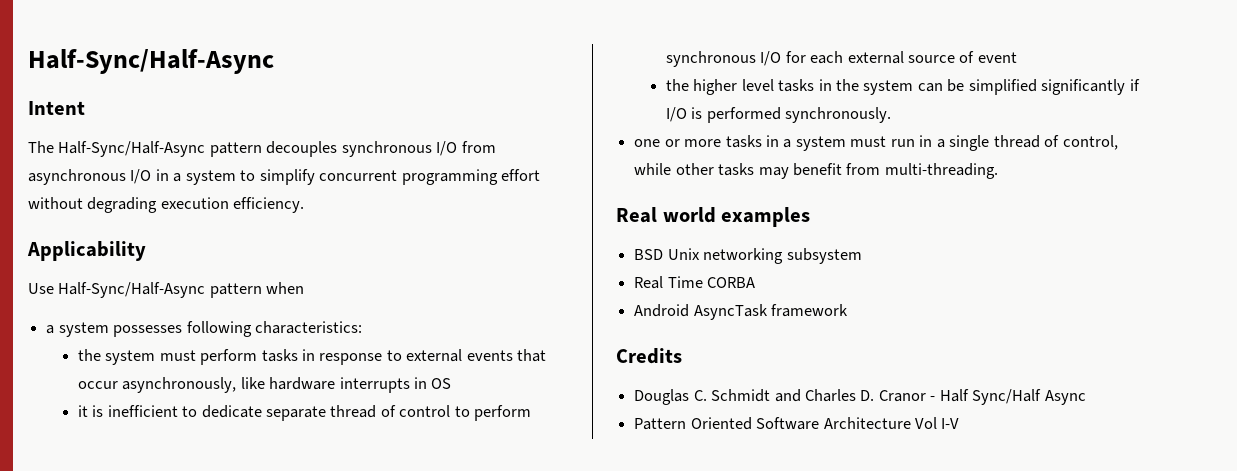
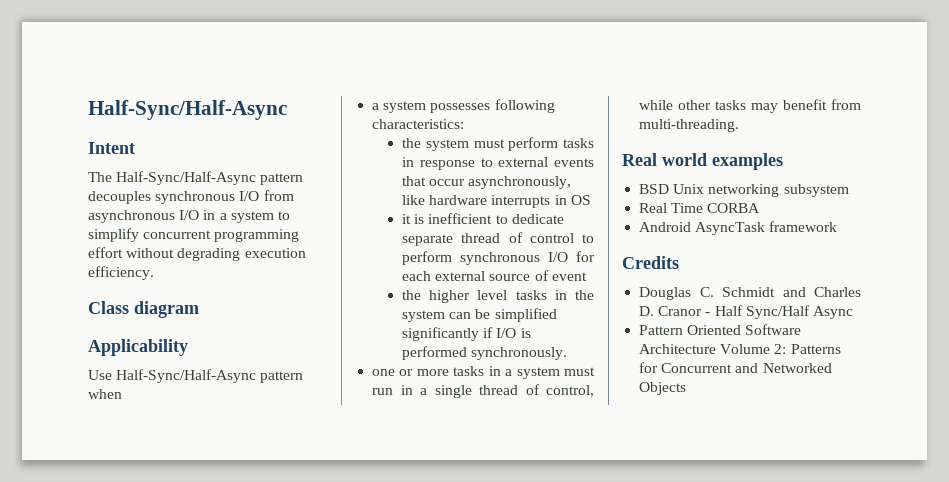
+ Class diagram
- Pattern Oriented Software Architecture Vol I-V
+ Pattern Oriented Software Architecture Volume 2: Patterns for Concurrent and Networked Objects

